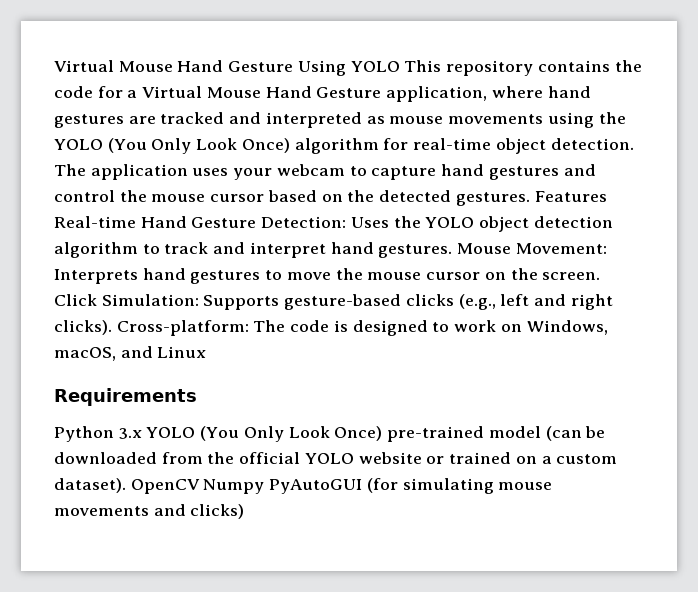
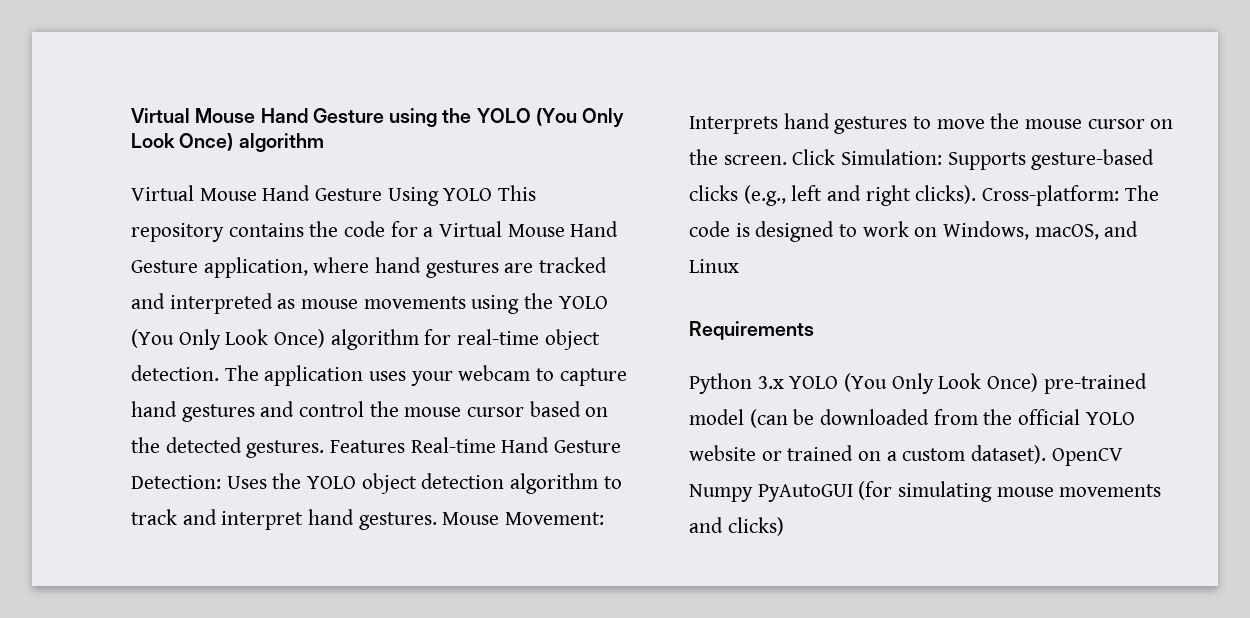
+ Virtual Mouse Hand Gesture using the YOLO (You Only Look Once) algorithm

